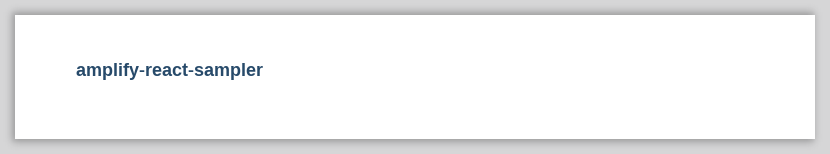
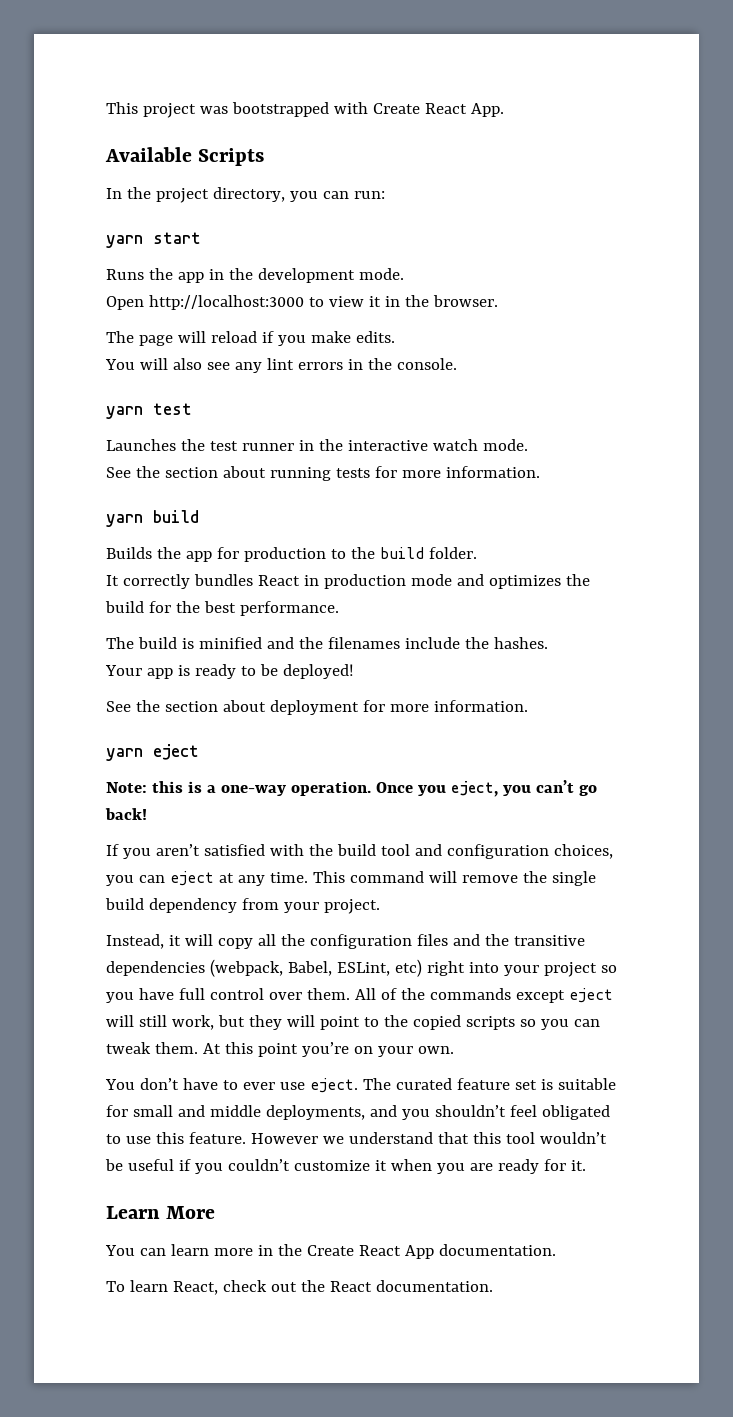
- amplify-react-sampler
+ This project was bootstrapped with Create React App.
+ Available Scripts
+ In the project directory, you can run:
+ yarn start
+ Runs the app in the development mode.
+ Open http://localhost:3000 to view it in the browser.
+ The page will reload if you make edits.
+ You will also see any lint errors in the console.
+ yarn test
+ Launches the test runner in the interactive watch mode.
+ See the section about running tests for more information.
+ yarn build
+ Builds the app for production to the build folder.
+ It correctly bundles React in production mode and optimizes the build for the best performance.
+ The build is minified and the filenames include the hashes.
+ Your app is ready to be deployed!
+ See the section about deployment for more information.
+ yarn eject
+ Note: this is a one-way operation. Once you eject, you can’t go back!
+ If you aren’t satisfied with the build tool and configuration choices, you can eject at any time. This command will remove the single build dependency from your project.
+ Instead, it will copy all the configuration files and the transitive dependencies (webpack, Babel, ESLint, etc) right into your project so you have full control over them. All of the commands except eject will still work, but they will point to the copied scripts so you can tweak them. At this point you’re on your own.
+ You don’t have to ever use eject. The curated feature set is suitable for small and middle deployments, and you shouldn’t feel obligated to use this feature. However we understand that this tool wouldn’t be useful if you couldn’t customize it when you are ready for it.
+ Learn More
+ You can learn more in the Create React App documentation.
+ To learn React, check out the React documentation.

